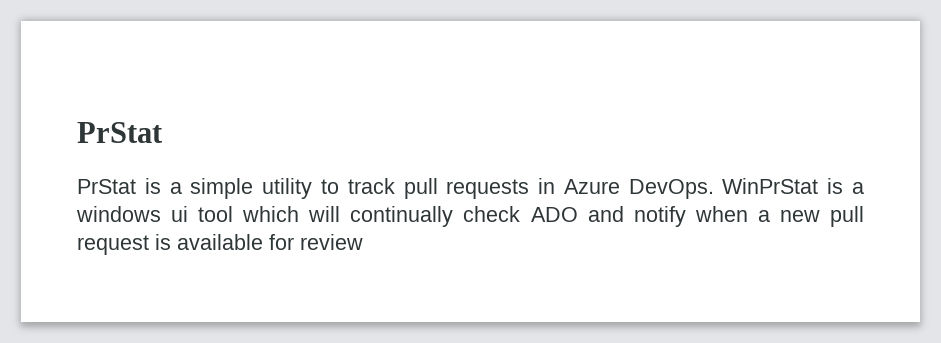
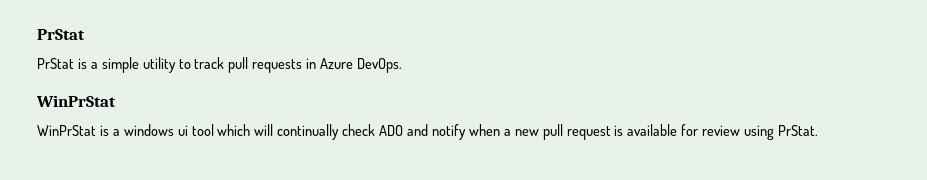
- PrStat is a simple utility to track pull requests in Azure DevOps. WinPrStat is a windows ui tool which will continually check ADO and notify when a new pull request is available for review
+ PrStat is a simple utility to track pull requests in Azure DevOps.
+ WinPrStat
+ WinPrStat is a windows ui tool which will continually check ADO and notify when a new pull request is available for review using PrStat.

